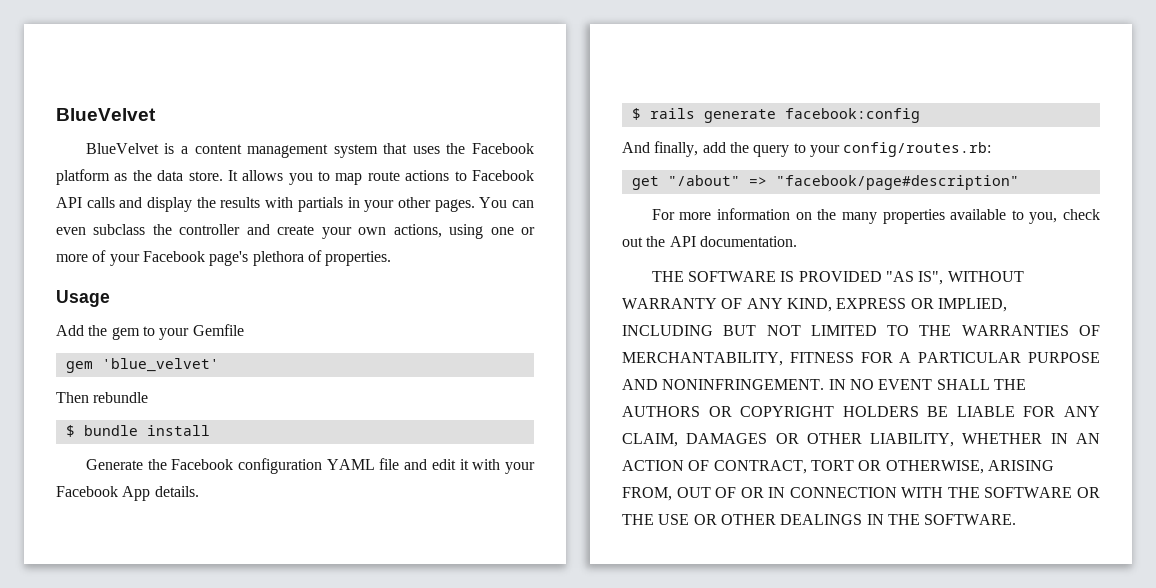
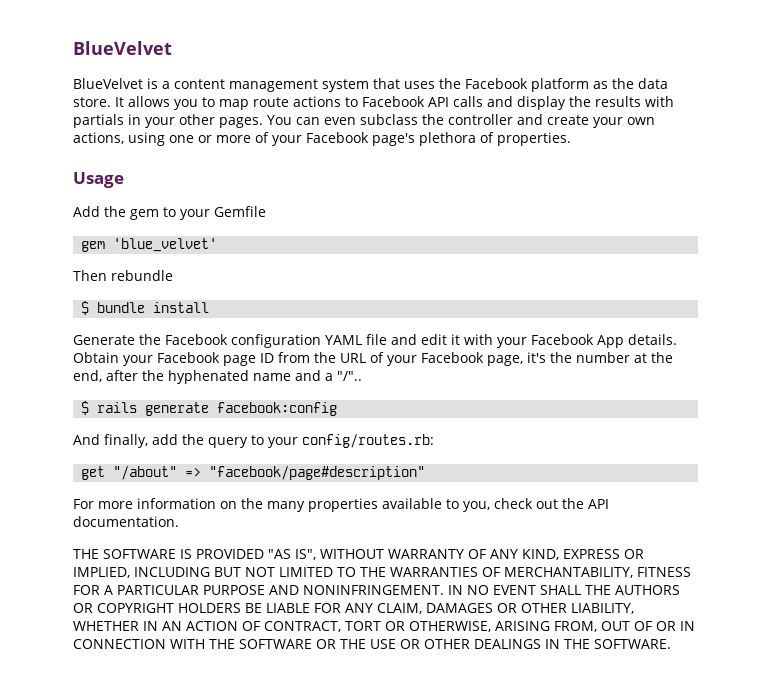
+ Obtain your Facebook page ID from the URL of your Facebook page, it's the number at the end, after the hyphenated name and a "/"..

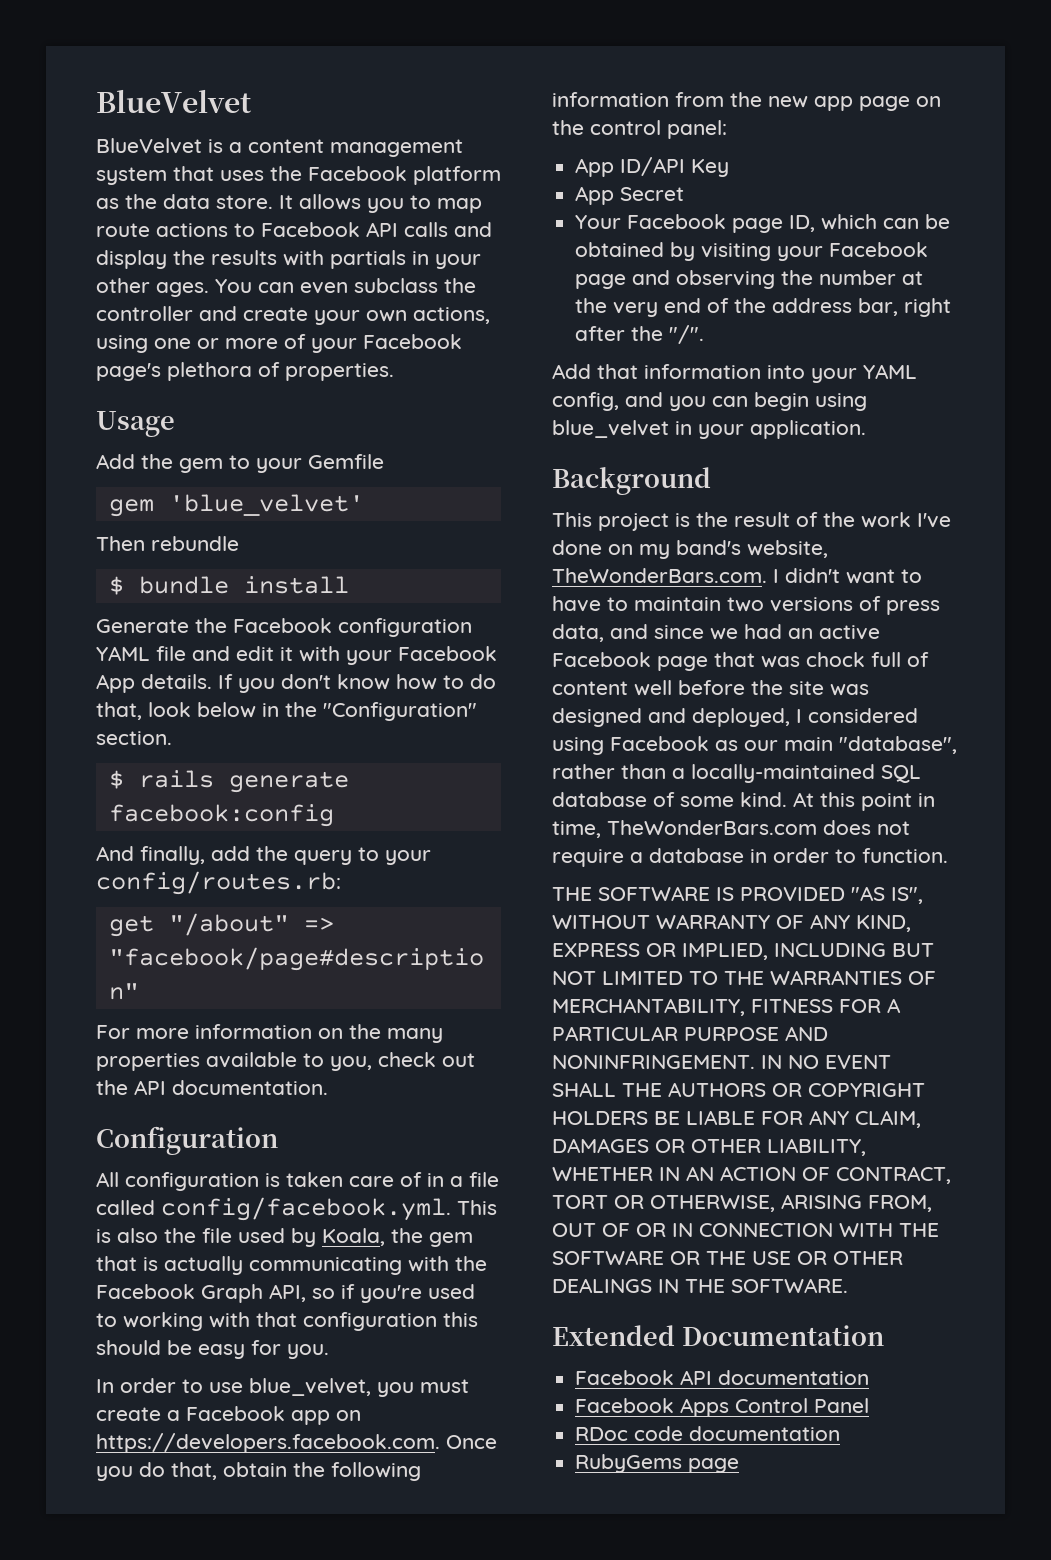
- It allows you to map route actions to Facebook API calls and display the results with partials in your other pages.
+ It allows you to map route actions to Facebook API calls and display the results with partials in your other ages.
- Obtain your Facebook page ID from the URL of your Facebook page, it's the number at the end, after the hyphenated name and a "/"..
+ If you don't know how to do that, look below in the "Configuration" section.
+ Configuration
+ All configuration is taken care of in a file called config/facebook.yml. This is also the file used by Koala, the gem that is actually communicating with the Facebook Graph API, so if you're used to working with that configuration this should be easy for you.
+ In order to use blue_velvet, you must create a Facebook app on https://developers.facebook.com. Once you do that, obtain the following information from the new app page on the control panel:
+ App ID/API Key
+ App Secret
+ Your Facebook page ID, which can be obtained by visiting your Facebook page and observing the number at the very end of the address bar, right after the "/".
+ Add that information into your YAML config, and you can begin using blue_velvet in your application.
+ Background
+ This project is the result of the work I've done on my band's website, TheWonderBars.com. I didn't want to have to maintain two versions of press data, and since we had an active Facebook page that was chock full of content well before the site was designed and deployed, I considered using Facebook as our main "database", rather than a locally-maintained SQL database of some kind. At this point in time, TheWonderBars.com does not require a database in order to function.
+ Extended Documentation
+ Facebook API documentation
+ Facebook Apps Control Panel
+ RDoc code documentation
+ RubyGems page

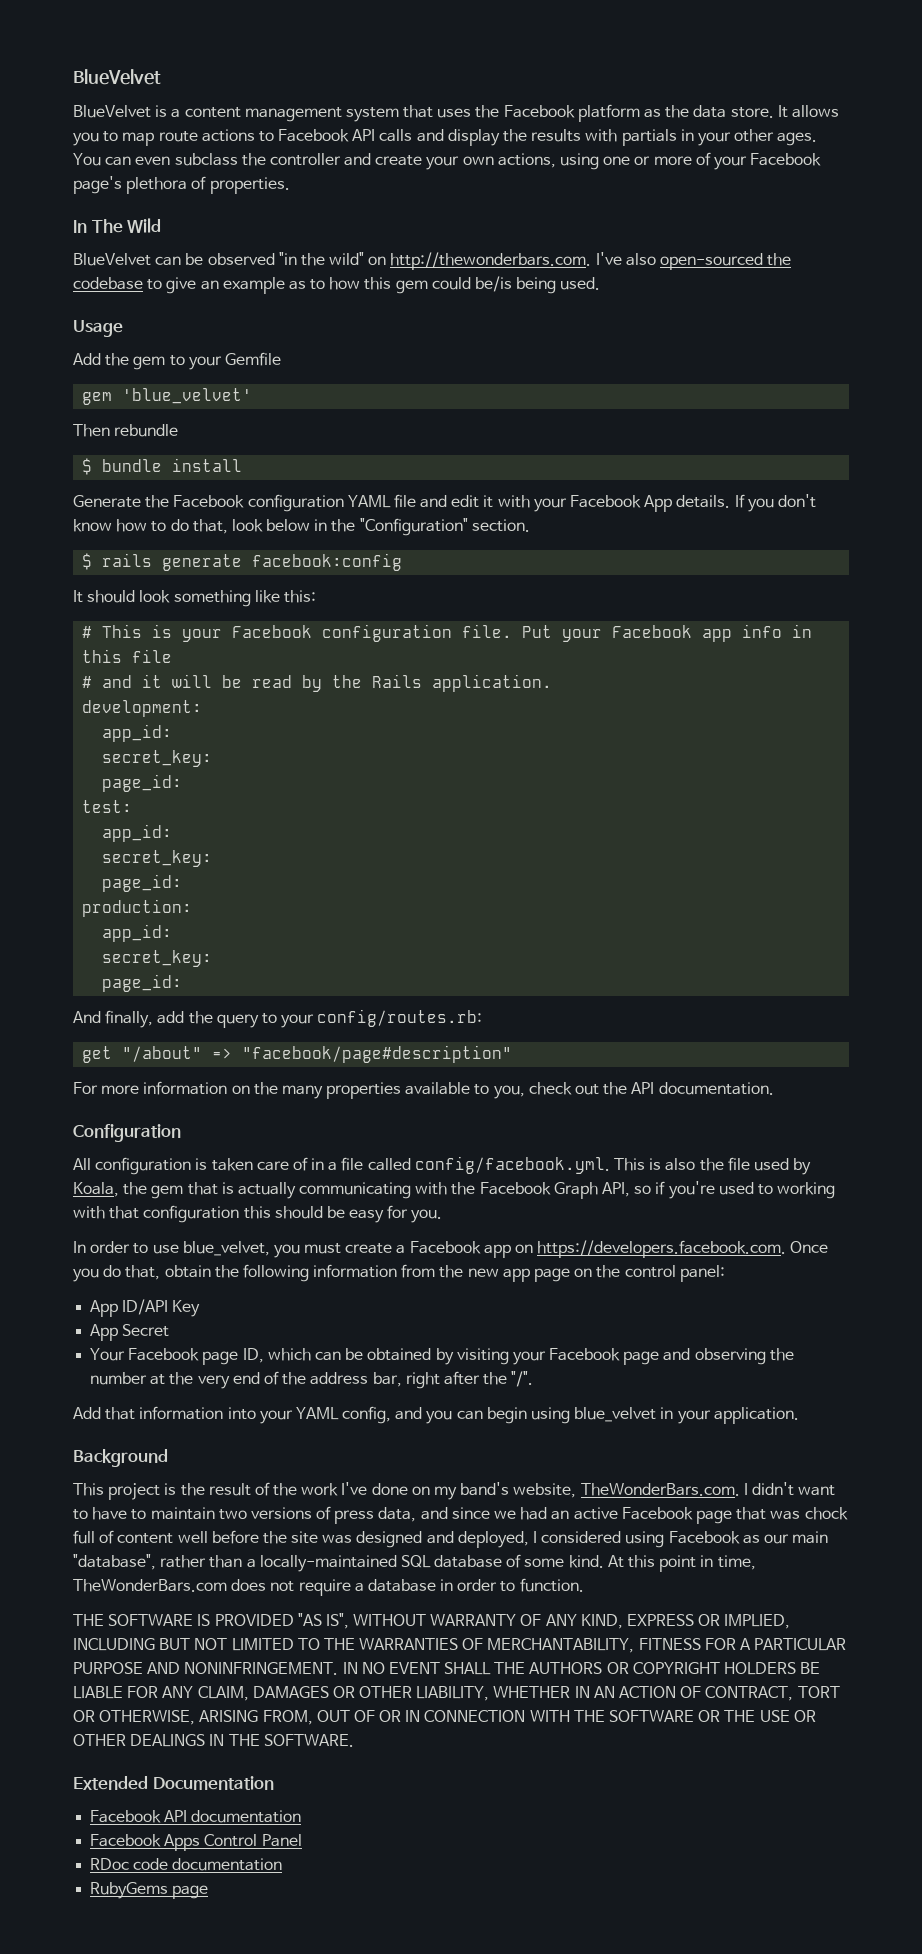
+ In The Wild
+ BlueVelvet can be observed "in the wild" on http://thewonderbars.com. I've also open-sourced the codebase to give an example as to how this gem could be/is being used.
+ It should look something like this:
+ # This is your Facebook configuration file. Put your Facebook app info in this file
+ # and it will be read by the Rails application.
+ development:
+ app_id:
+ secret_key:
+ page_id:
+ test:
+ app_id:
+ secret_key:
+ page_id:
+ production:
+ app_id:
+ secret_key:
+ page_id:

